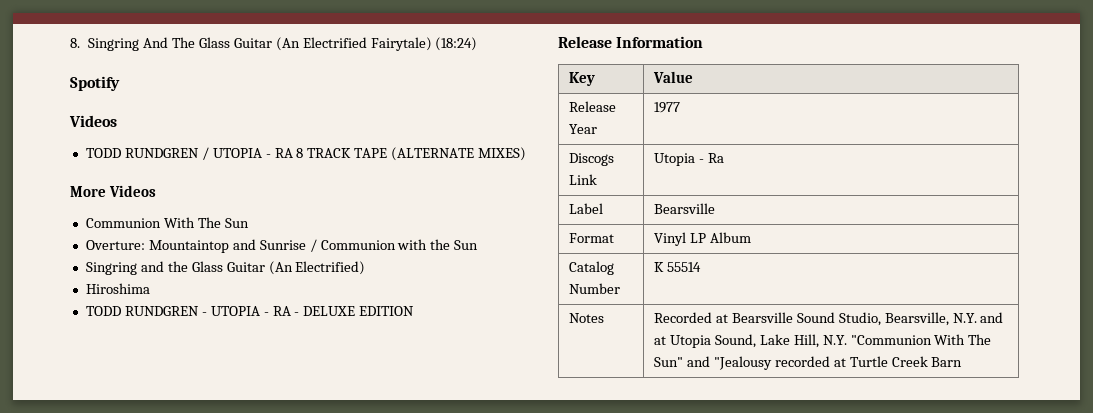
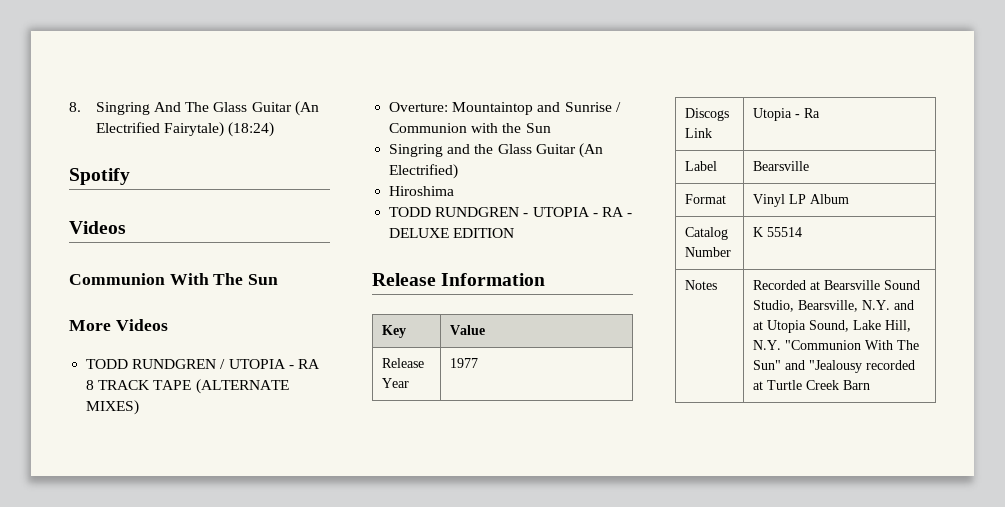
+ Communion With The Sun
+ More Videos
- More Videos
- Communion With The Sun

